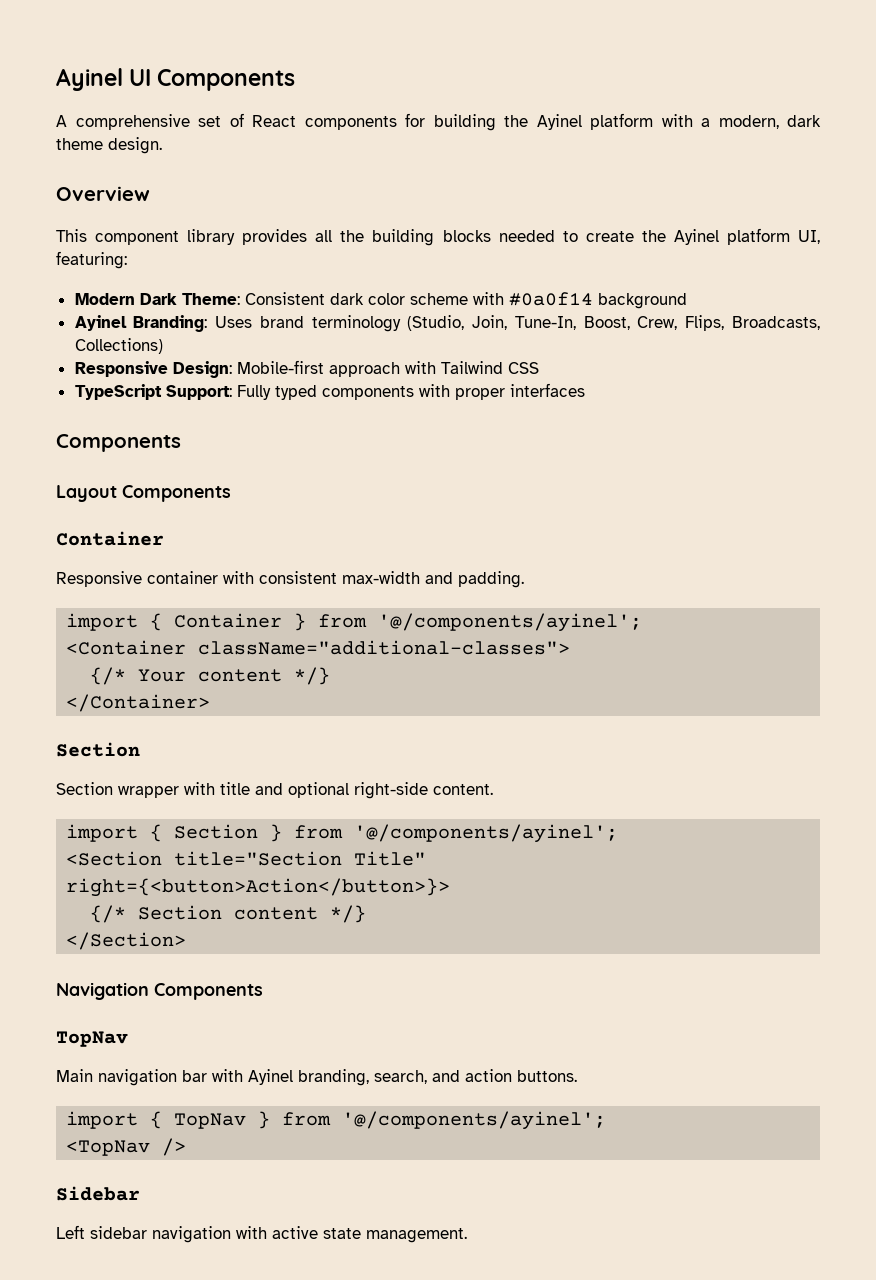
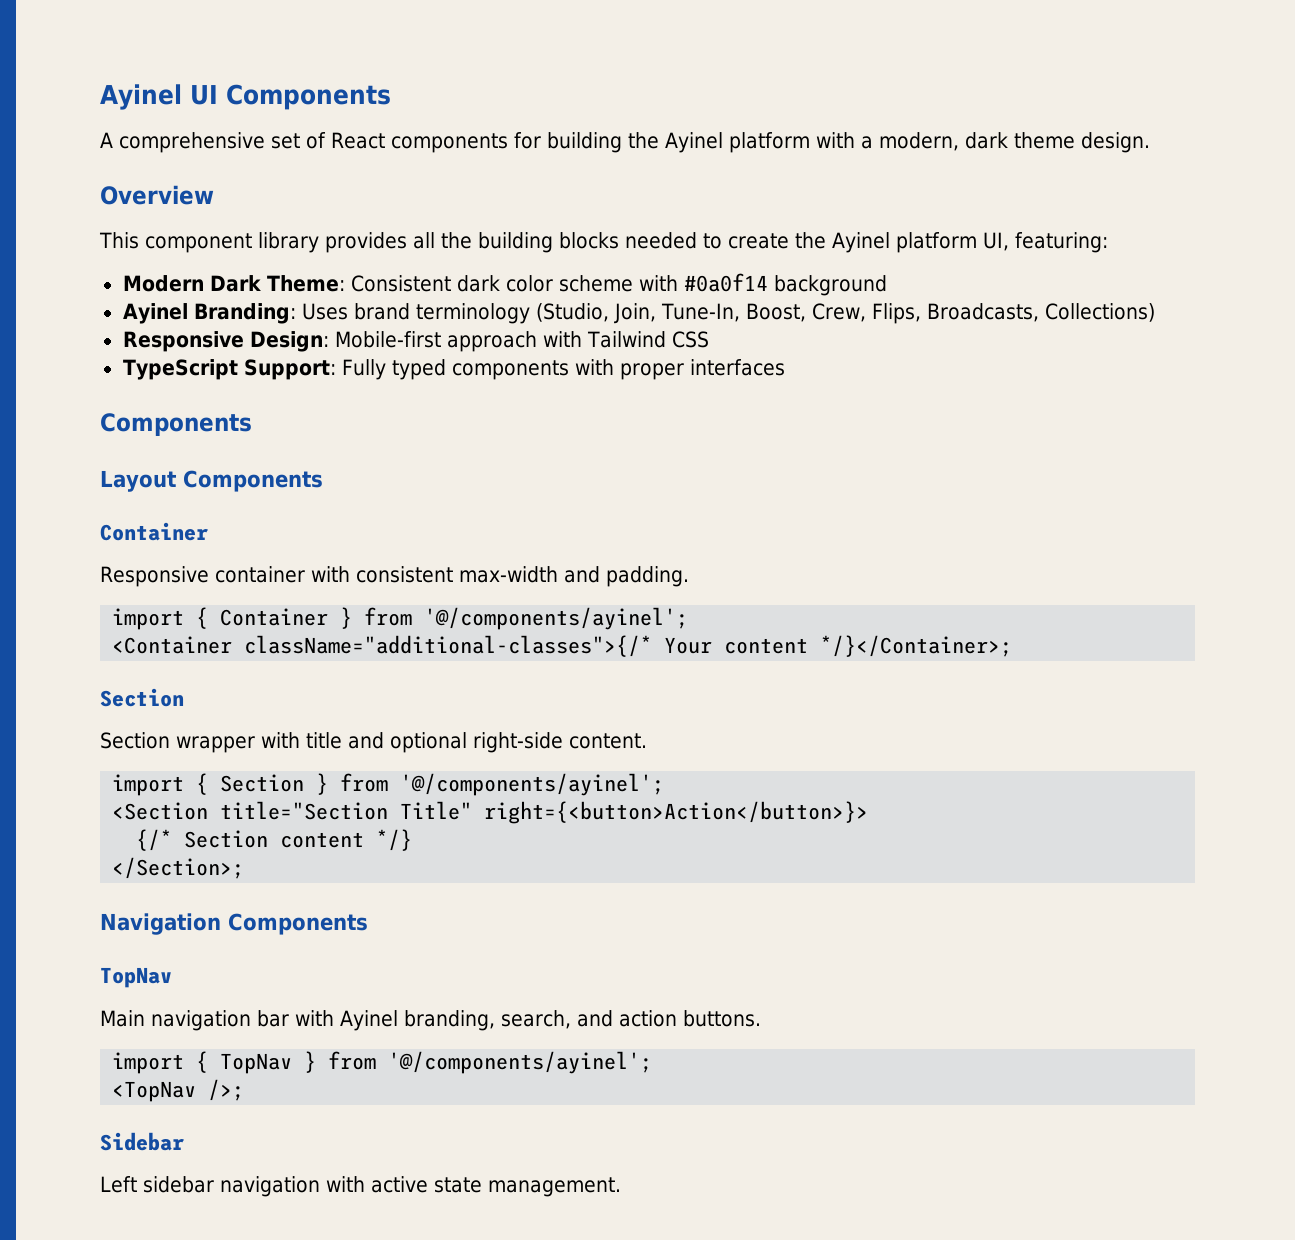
- <Container className="additional-classes">
- {/* Your content */}
- </Container>
+ <Container className="additional-classes">{/* Your content */}</Container>;
- </Section>
+ </Section>;
- <TopNav />
+ <TopNav />;

